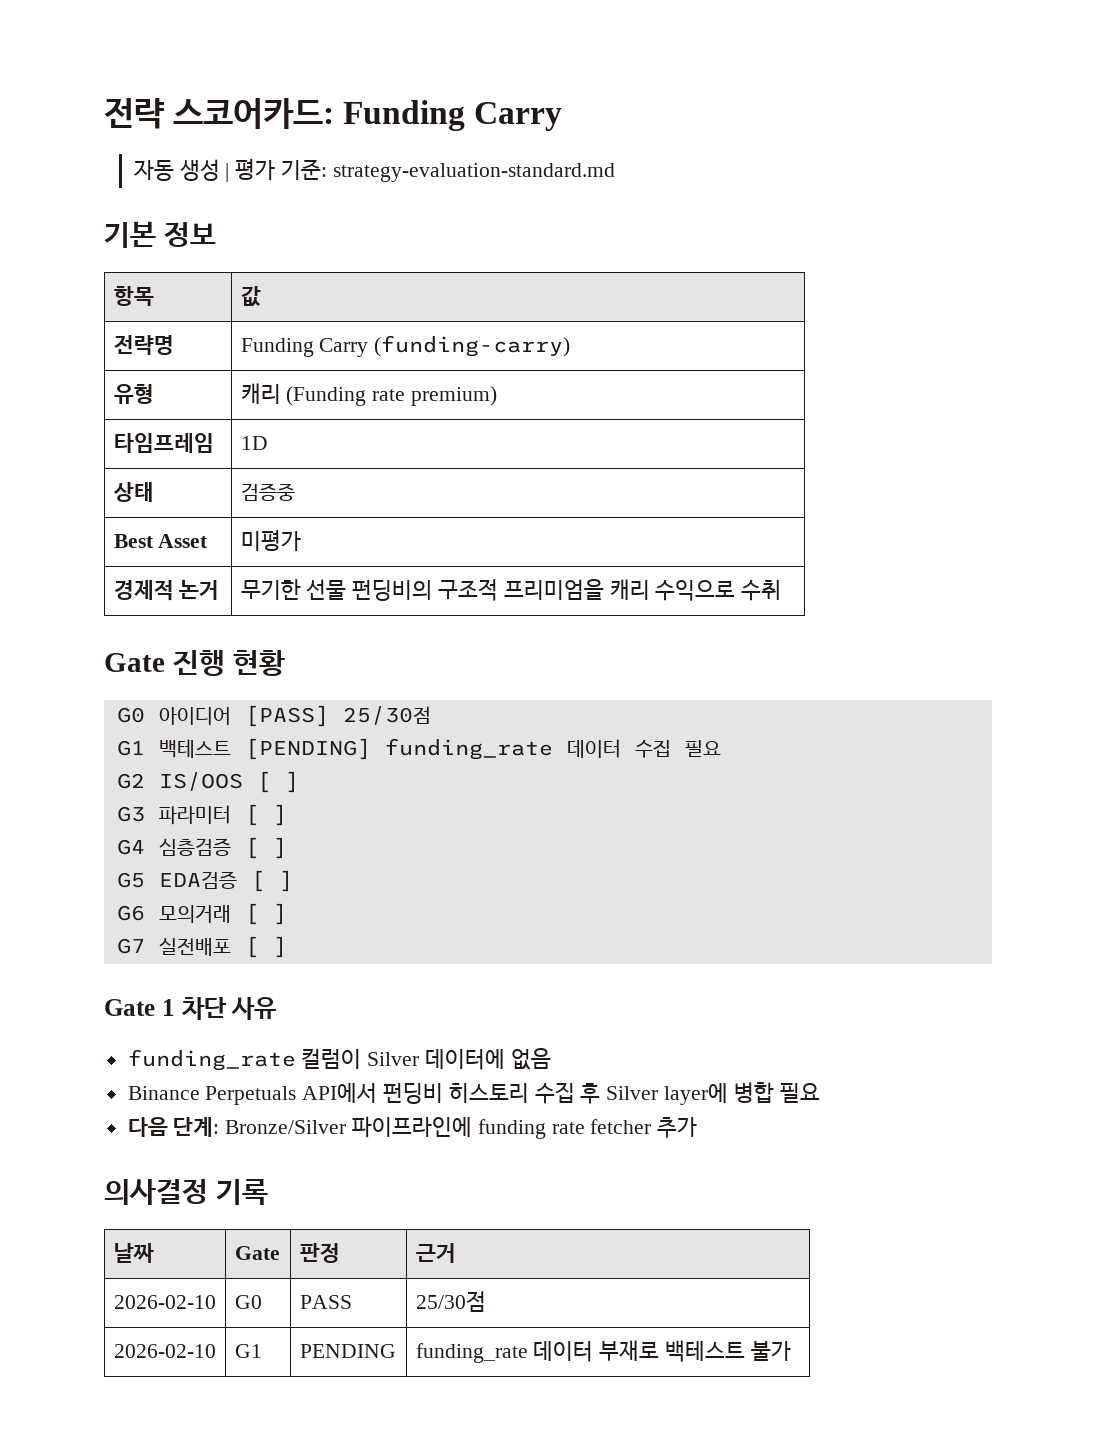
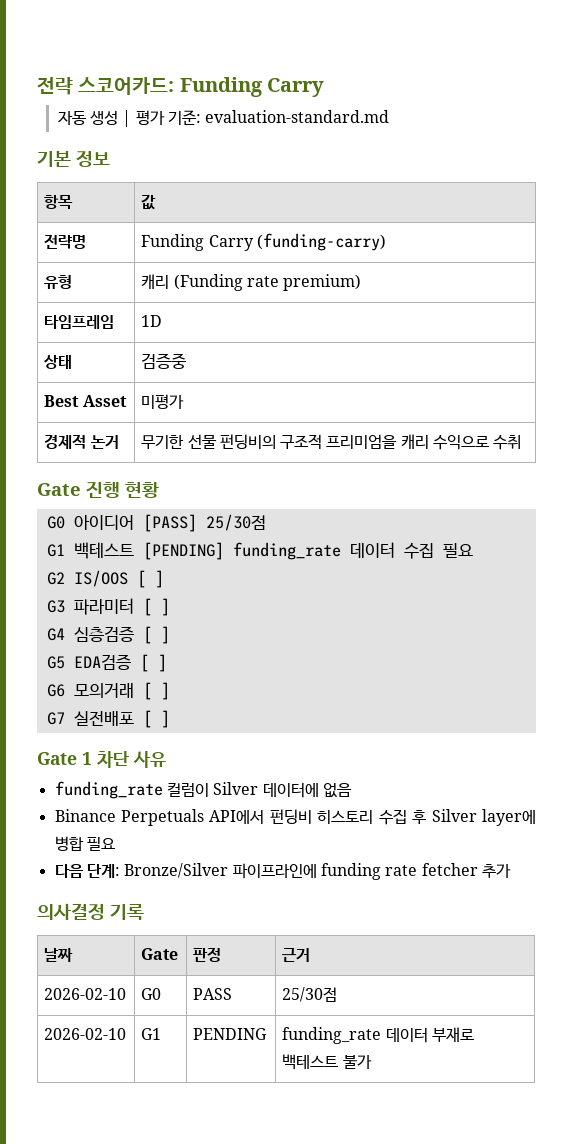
- 자동 생성 | 평가 기준: strategy-evaluation-standard.md
+ 자동 생성 | 평가 기준: evaluation-standard.md

